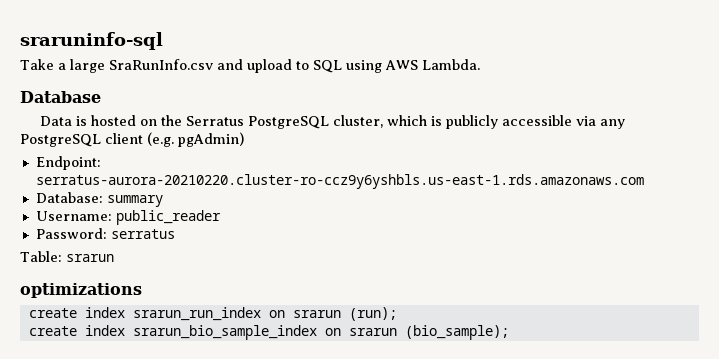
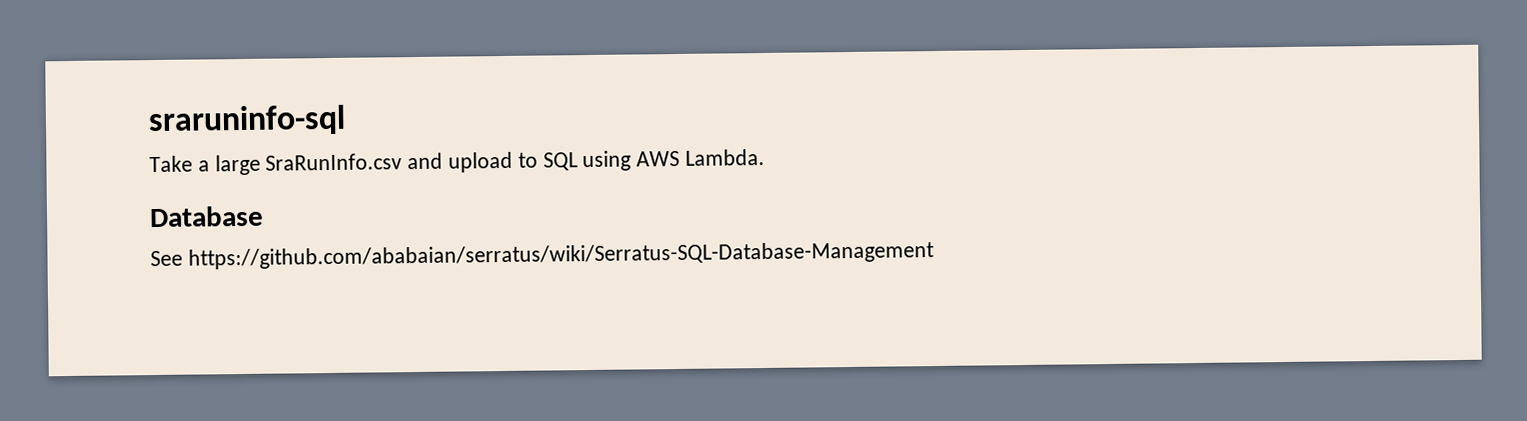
- Data is hosted on the Serratus PostgreSQL cluster, which is publicly accessible via any PostgreSQL client (e.g. pgAdmin)
- Endpoint: serratus-aurora-20210220.cluster-ro-ccz9y6yshbls.us-east-1.rds.amazonaws.com
- Database: summary
- Username: public_reader
- Password: serratus
- Table: srarun
- optimizations
- create index srarun_run_index on srarun (run);
- create index srarun_bio_sample_index on srarun (bio_sample);
+ See https://github.com/ababaian/serratus/wiki/Serratus-SQL-Database-Management

